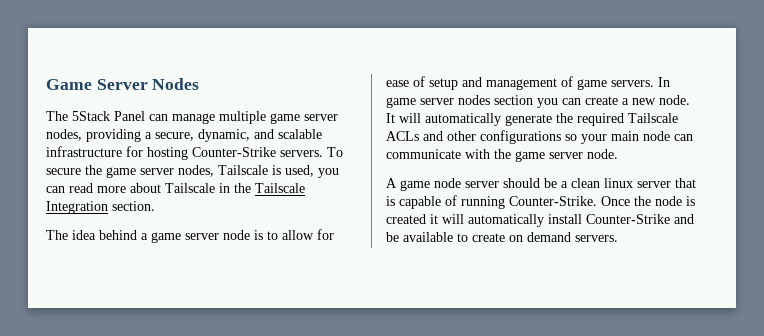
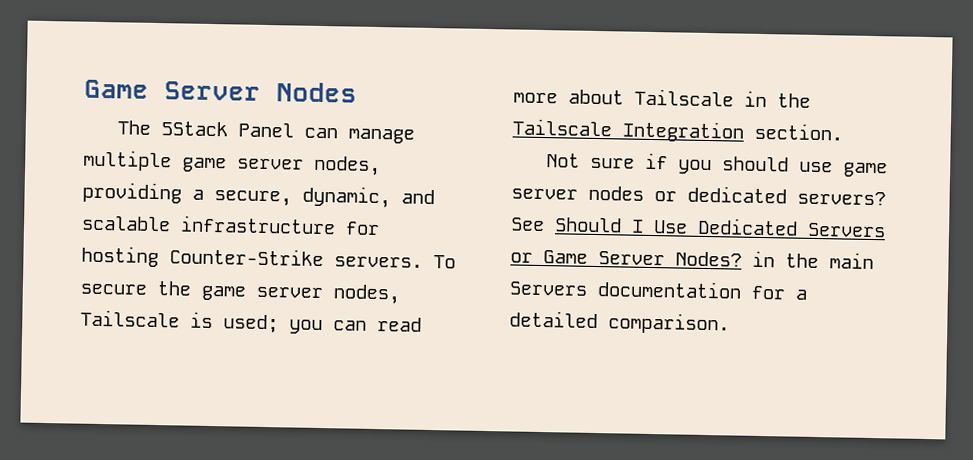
- To secure the game server nodes, Tailscale is used, you can read more about Tailscale in the Tailscale Integration section.
+ To secure the game server nodes, Tailscale is used; you can read more about Tailscale in the Tailscale Integration section.
- The idea behind a game server node is to allow for ease of setup and management of game servers. In game server nodes section you can create a new node. It will automatically generate the required Tailscale ACLs and other configurations so your main node can communicate with the game server node.
- A game node server should be a clean linux server that is capable of running Counter-Strike. Once the node is created it will automatically install Counter-Strike and be available to create on demand servers.
+ Not sure if you should use game server nodes or dedicated servers? See Should I Use Dedicated Servers or Game Server Nodes? in the main Servers documentation for a detailed comparison.

